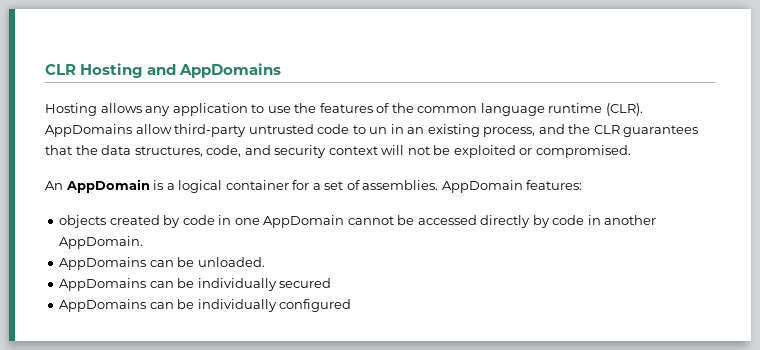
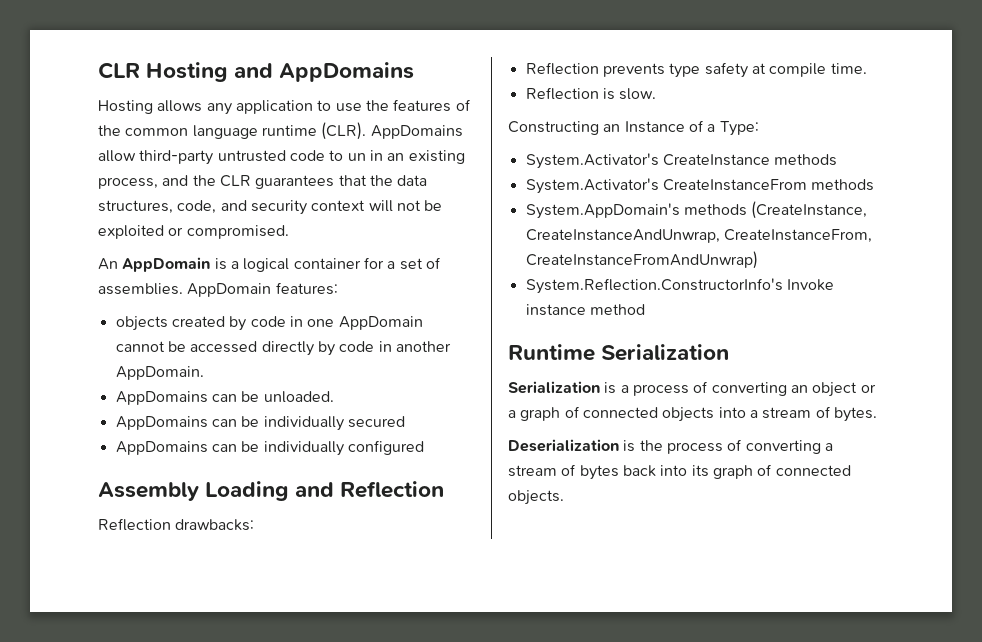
+ Assembly Loading and Reflection
+ Reflection drawbacks:
+ Reflection prevents type safety at compile time.
+ Reflection is slow.
+ Constructing an Instance of a Type:
+ System.Activator's CreateInstance methods
+ System.Activator's CreateInstanceFrom methods
+ System.AppDomain's methods (CreateInstance, CreateInstanceAndUnwrap, CreateInstanceFrom, CreateInstanceFromAndUnwrap)
+ System.Reflection.ConstructorInfo's Invoke instance method
+ Runtime Serialization
+ Serialization is a process of converting an object or a graph of connected objects into a stream of bytes.
+ Deserialization is the process of converting a stream of bytes back into its graph of connected objects.

